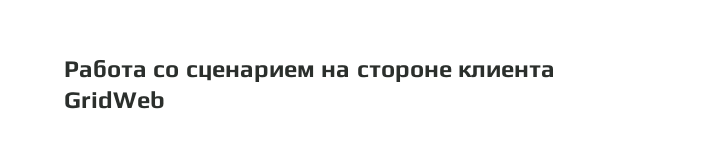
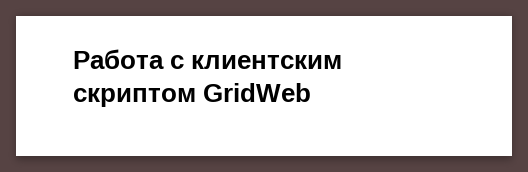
- Работа со сценарием на стороне клиента GridWeb
+ Работа с клиентским скриптом GridWeb

